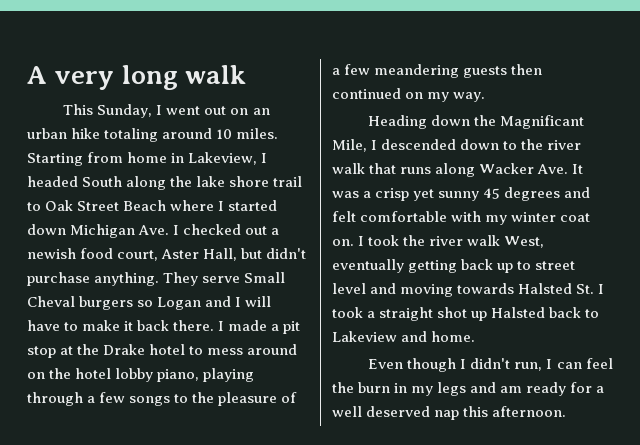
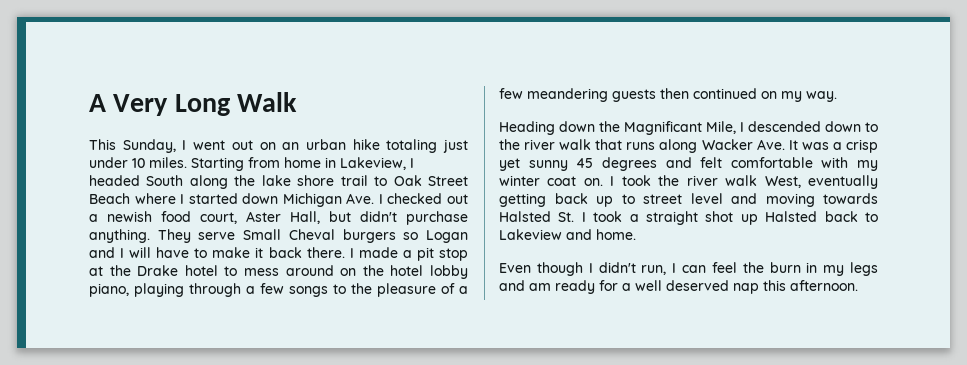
- A very long walk
+ A Very Long Walk
- This Sunday, I went out on an urban hike totaling around 10 miles.
+ This Sunday, I went out on an urban hike totaling just under 10 miles.

